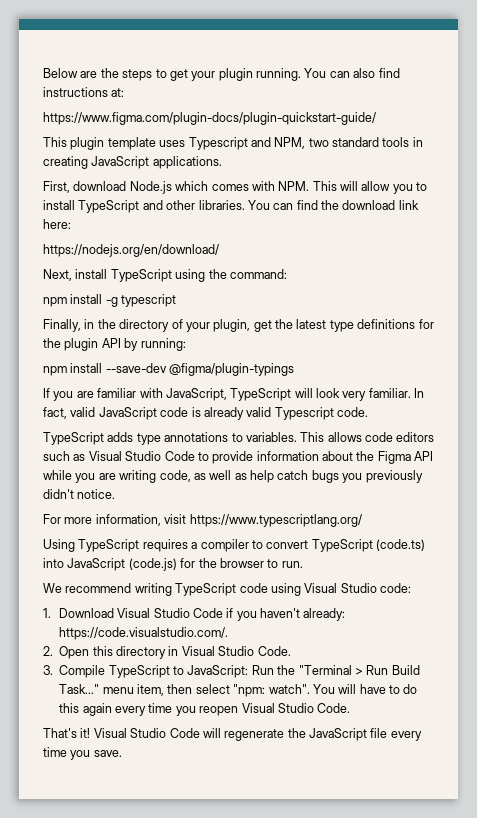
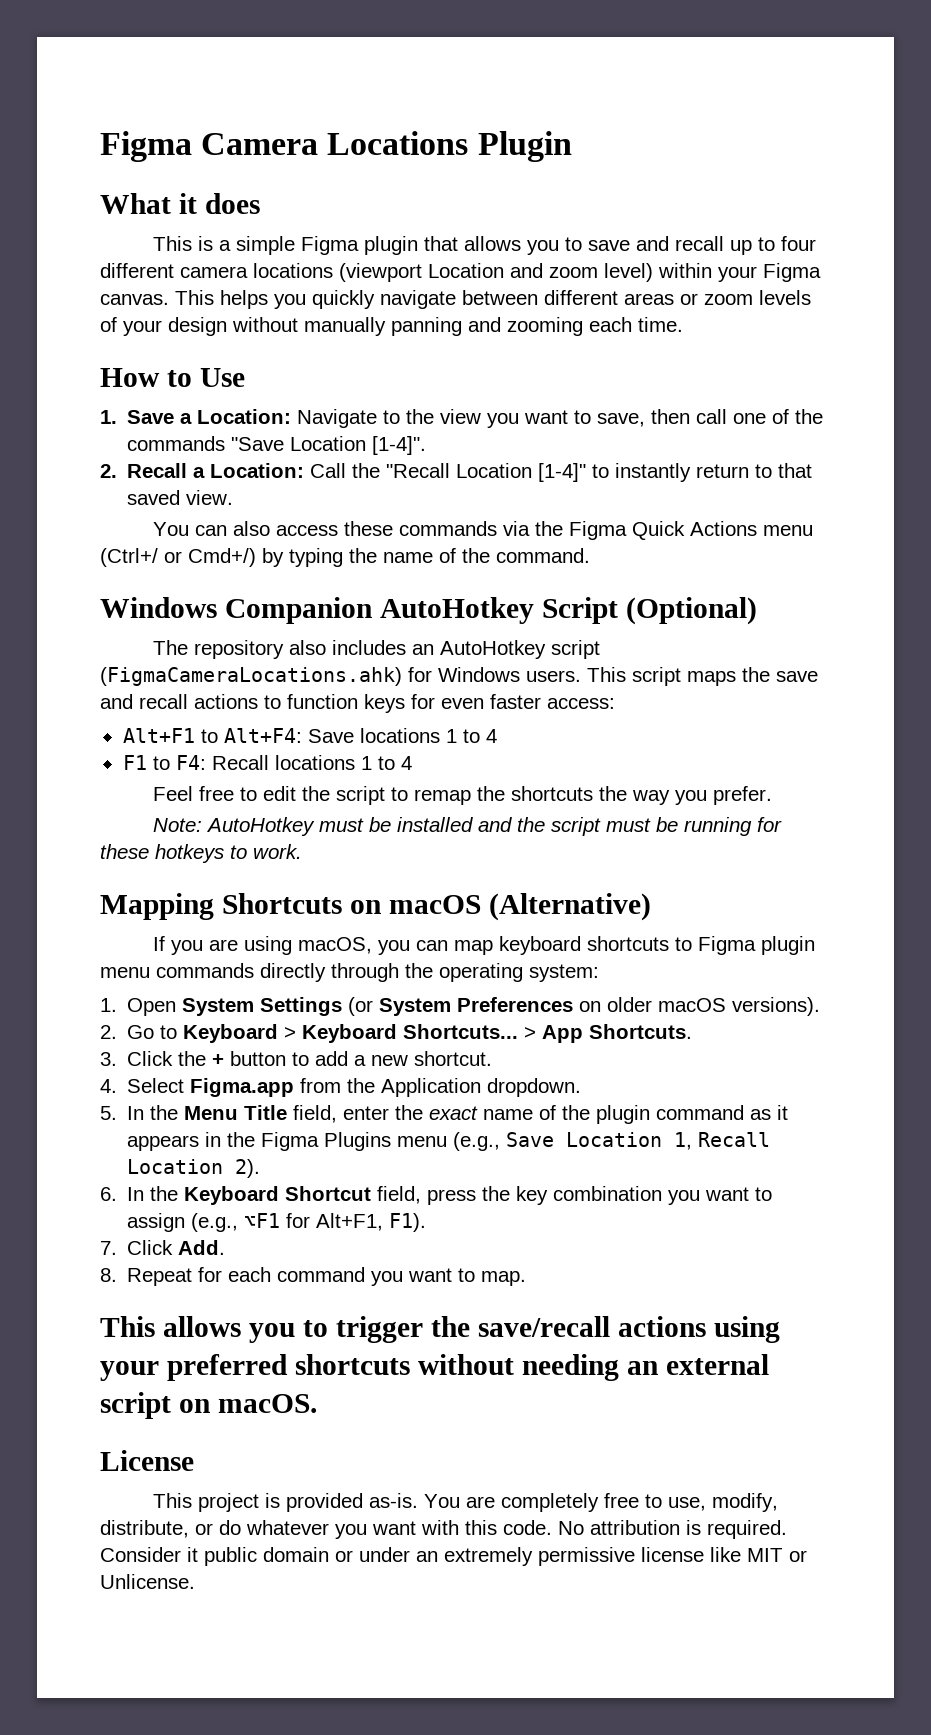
- Below are the steps to get your plugin running. You can also find instructions at:
- https://www.figma.com/plugin-docs/plugin-quickstart-guide/
- This plugin template uses Typescript and NPM, two standard tools in creating JavaScript applications.
- First, download Node.js which comes with NPM. This will allow you to install TypeScript and other libraries. You can find the download link here:
- https://nodejs.org/en/download/
- Next, install TypeScript using the command:
- npm install -g typescript
- Finally, in the directory of your plugin, get the latest type definitions for the plugin API by running:
- npm install --save-dev @figma/plugin-typings
- If you are familiar with JavaScript, TypeScript will look very familiar. In fact, valid JavaScript code is already valid Typescript code.
- TypeScript adds type annotations to variables. This allows code editors such as Visual Studio Code to provide information about the Figma API while you are writing code, as well as help catch bugs you previously didn't notice.
- For more information, visit https://www.typescriptlang.org/
- Using TypeScript requires a compiler to convert TypeScript (code.ts) into JavaScript (code.js) for the browser to run.
- We recommend writing TypeScript code using Visual Studio code:
- 1. Download Visual Studio Code if you haven't already: https://code.visualstudio.com/.
- 2. Open this directory in Visual Studio Code.
- 3. Compile TypeScript to JavaScript: Run the "Terminal > Run Build Task..." menu item, then select "npm: watch". You will have to do this again every time you reopen Visual Studio Code.
- That's it! Visual Studio Code will regenerate the JavaScript file every time you save.
+ Figma Camera Locations Plugin
+ What it does
+ This is a simple Figma plugin that allows you to save and recall up to four different camera locations (viewport Location and zoom level) within your Figma canvas. This helps you quickly navigate between different areas or zoom levels of your design without manually panning and zooming each time.
+ How to Use
+ 1. Save a Location: Navigate to the view you want to save, then call one of the commands "Save Location [1-4]".
+ 2. Recall a Location: Call the "Recall Location [1-4]" to instantly return to that saved view.
+ You can also access these commands via the Figma Quick Actions menu (Ctrl+/ or Cmd+/) by typing the name of the command.
+ Windows Companion AutoHotkey Script (Optional)
+ The repository also includes an AutoHotkey script (FigmaCameraLocations.ahk) for Windows users. This script maps the save and recall actions to function keys for even faster access:
+ Alt+F1 to Alt+F4: Save locations 1 to 4
+ F1 to F4: Recall locations 1 to 4
+ Feel free to edit the script to remap the shortcuts the way you prefer.
+ Note: AutoHotkey must be installed and the script must be running for these hotkeys to work.
+ Mapping Shortcuts on macOS (Alternative)
+ If you are using macOS, you can map keyboard shortcuts to Figma plugin menu commands directly through the operating system:
+ 1. Open System Settings (or System Preferences on older macOS versions).
+ 2. Go to Keyboard > Keyboard Shortcuts... > App Shortcuts.
+ 3. Click the + button to add a new shortcut.
+ 4. Select Figma.app from the Application dropdown.
+ 5. In the Menu Title field, enter the exact name of the plugin command as it appears in the Figma Plugins menu (e.g., Save Location 1, Recall Location 2).
+ 6. In the Keyboard Shortcut field, press the key combination you want to assign (e.g., ⌥F1 for Alt+F1, F1).
+ 7. Click Add.
+ 8. Repeat for each command you want to map.
+ This allows you to trigger the save/recall actions using your preferred shortcuts without needing an external script on macOS.
+ License
+ This project is provided as-is. You are completely free to use, modify, distribute, or do whatever you want with this code. No attribution is required. Consider it public domain or under an extremely permissive license like MIT or Unlicense.

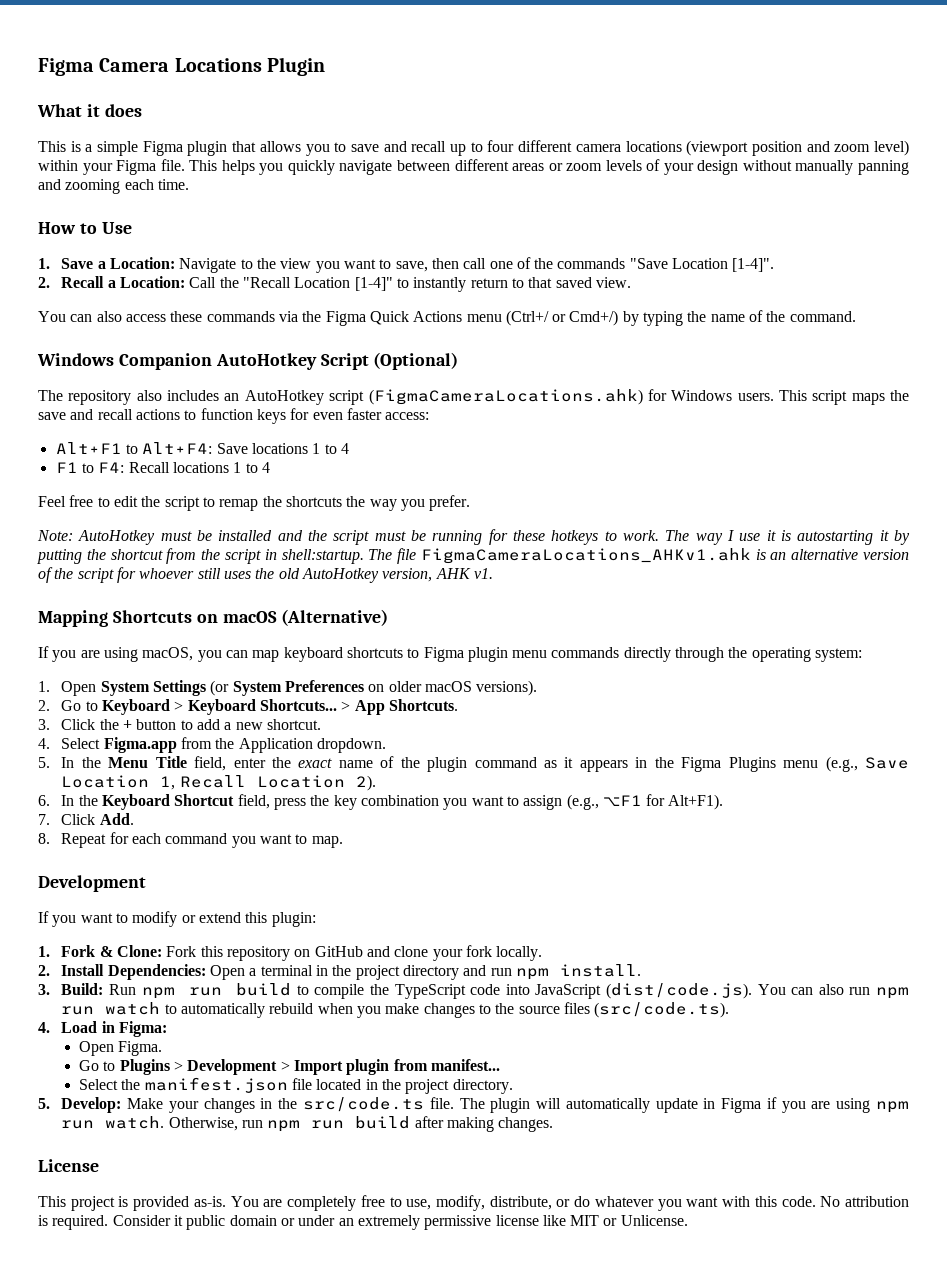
- This is a simple Figma plugin that allows you to save and recall up to four different camera locations (viewport Location and zoom level) within your Figma canvas.
+ This is a simple Figma plugin that allows you to save and recall up to four different camera locations (viewport position and zoom level) within your Figma file.
+ The way I use it is autostarting it by putting the shortcut from the script in shell:startup. The file FigmaCameraLocations_AHKv1.ahk is an alternative version of the script for whoever still uses the old AutoHotkey version, AHK v1.
- 6. In the Keyboard Shortcut field, press the key combination you want to assign (e.g., ⌥F1 for Alt+F1, F1).
+ 6. In the Keyboard Shortcut field, press the key combination you want to assign (e.g., ⌥F1 for Alt+F1).
  8. Repeat for each command you want to map.
- This allows you to trigger the save/recall actions using your preferred shortcuts without needing an external script on macOS.
+ Development
+ If you want to modify or extend this plugin:
+ 1. Fork & Clone: Fork this repository on GitHub and clone your fork locally.
+ 2. Install Dependencies: Open a terminal in the project directory and run npm install.
+ 3. Build: Run npm run build to compile the TypeScript code into JavaScript (dist/code.js). You can also run npm run watch to automatically rebuild when you make changes to the source files (src/code.ts).
+ 4. Load in Figma:
+ Open Figma.
+ Go to Plugins > Development > Import plugin from manifest...
+ Select the manifest.json file located in the project directory.
+ 5. Develop: Make your changes in the src/code.ts file. The plugin will automatically update in Figma if you are using npm run watch. Otherwise, run npm run build after making changes.

